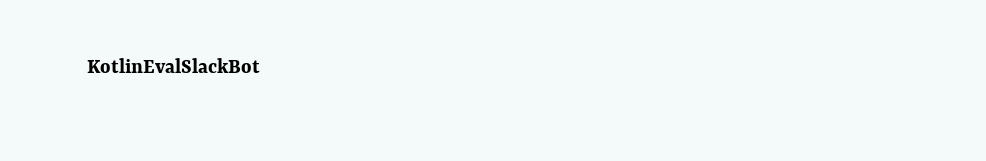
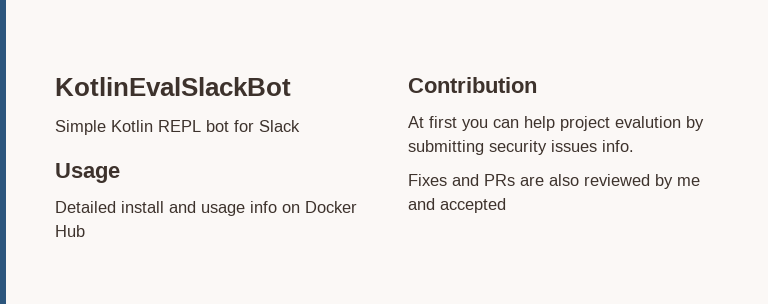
+ Simple Kotlin REPL bot for Slack
+ Usage
+ Detailed install and usage info on Docker Hub
+ Contribution
+ At first you can help project evalution by submitting security issues info.
+ Fixes and PRs are also reviewed by me and accepted

